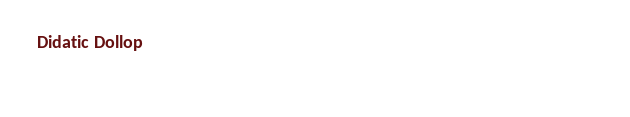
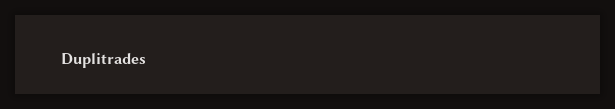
- Didatic Dollop
+ Duplitrades

